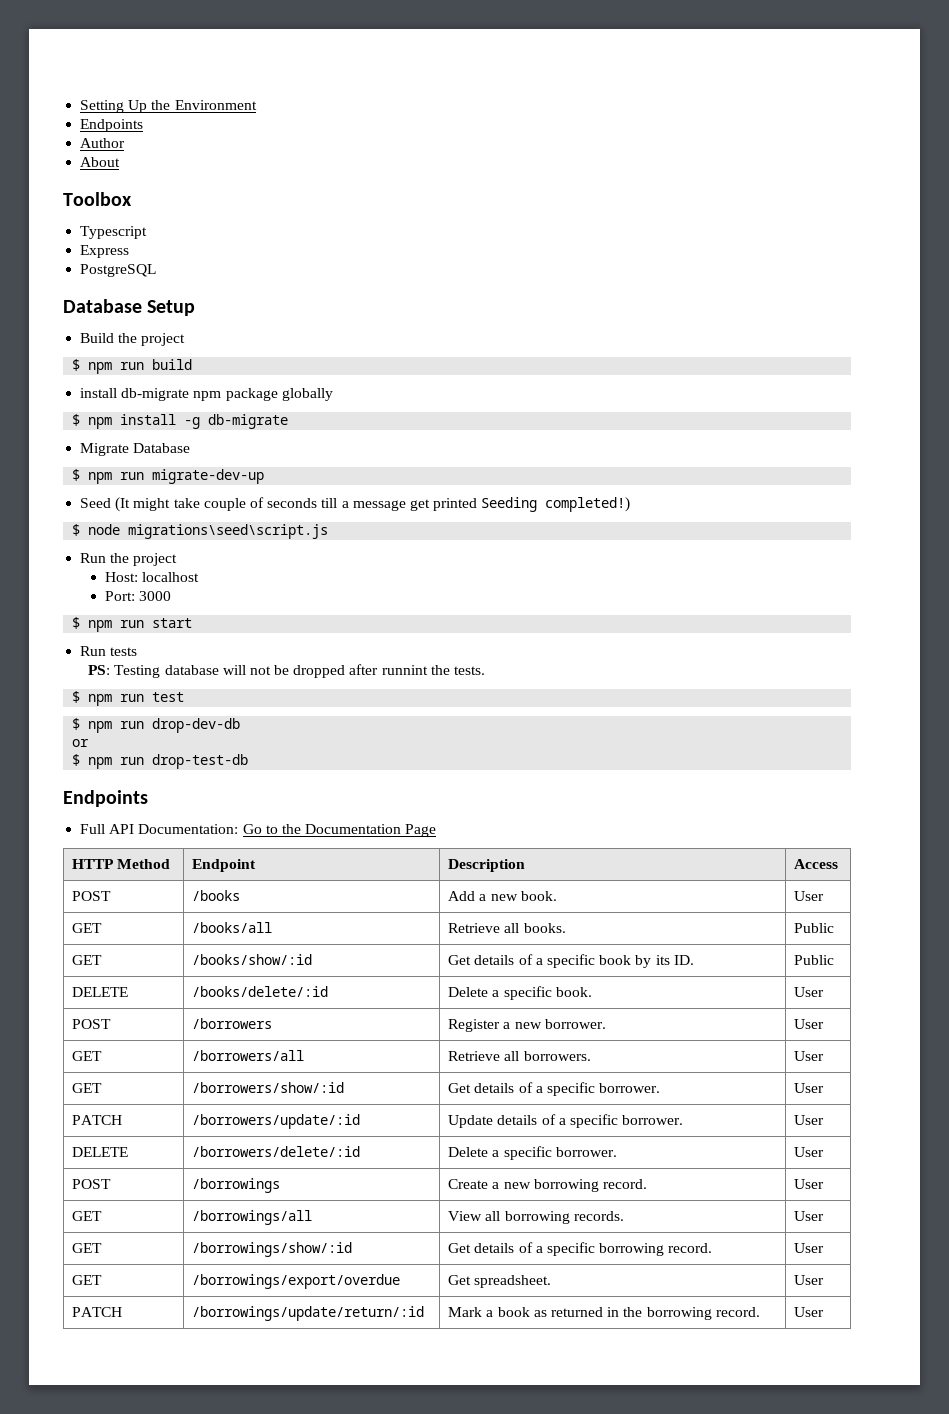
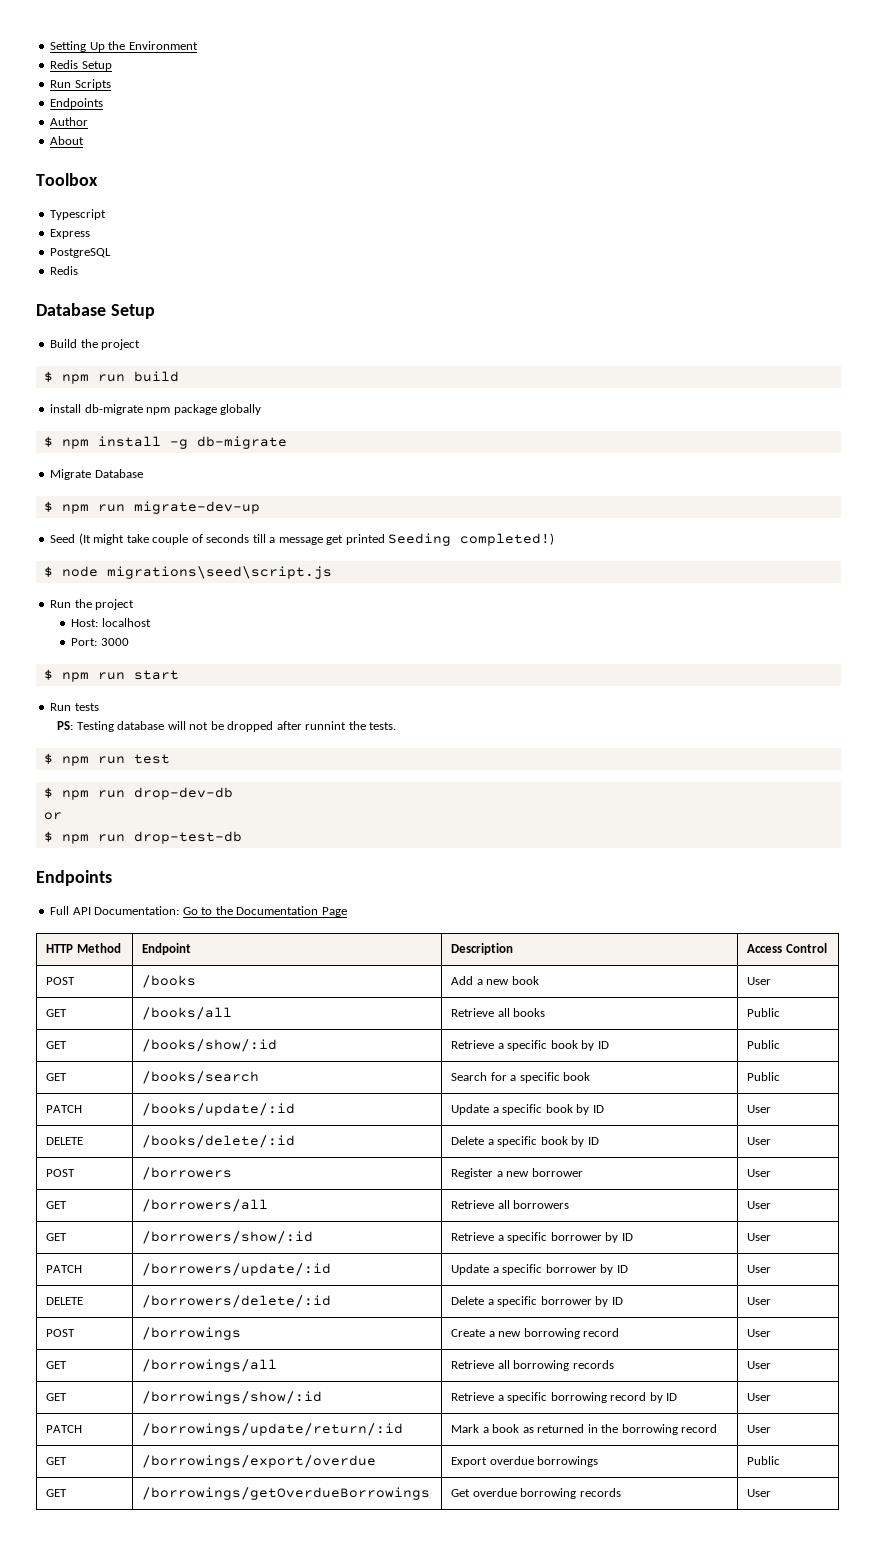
+ Redis Setup
+ Run Scripts
  PostgreSQL
+ Redis
- HTTP Method | Endpoint | Description | Access
+ HTTP Method | Endpoint | Description | Access Control
- POST | /books | Add a new book. | User
+ POST | /books | Add a new book | User
- GET | /books/all | Retrieve all books. | Public
+ GET | /books/all | Retrieve all books | Public
- GET | /books/show/:id | Get details of a specific book by its ID. | Public
+ GET | /books/show/:id | Retrieve a specific book by ID | Public
+ GET | /books/search | Search for a specific book | Public
+ PATCH | /books/update/:id | Update a specific book by ID | User
- DELETE | /books/delete/:id | Delete a specific book. | User
+ DELETE | /books/delete/:id | Delete a specific book by ID | User
- POST | /borrowers | Register a new borrower. | User
+ POST | /borrowers | Register a new borrower | User
- GET | /borrowers/all | Retrieve all borrowers. | User
+ GET | /borrowers/all | Retrieve all borrowers | User
- GET | /borrowers/show/:id | Get details of a specific borrower. | User
+ GET | /borrowers/show/:id | Retrieve a specific borrower by ID | User
- PATCH | /borrowers/update/:id | Update details of a specific borrower. | User
+ PATCH | /borrowers/update/:id | Update a specific borrower by ID | User
- DELETE | /borrowers/delete/:id | Delete a specific borrower. | User
+ DELETE | /borrowers/delete/:id | Delete a specific borrower by ID | User
- POST | /borrowings | Create a new borrowing record. | User
+ POST | /borrowings | Create a new borrowing record | User
- GET | /borrowings/all | View all borrowing records. | User
+ GET | /borrowings/all | Retrieve all borrowing records | User
- GET | /borrowings/show/:id | Get details of a specific borrowing record. | User
- GET | /borrowings/export/overdue | Get spreadsheet. | User
+ GET | /borrowings/show/:id | Retrieve a specific borrowing record by ID | User
- PATCH | /borrowings/update/return/:id | Mark a book as returned in the borrowing record. | User
+ PATCH | /borrowings/update/return/:id | Mark a book as returned in the borrowing record | User
+ GET | /borrowings/export/overdue | Export overdue borrowings | Public
+ GET | /borrowings/getOverdueBorrowings | Get overdue borrowing records | User

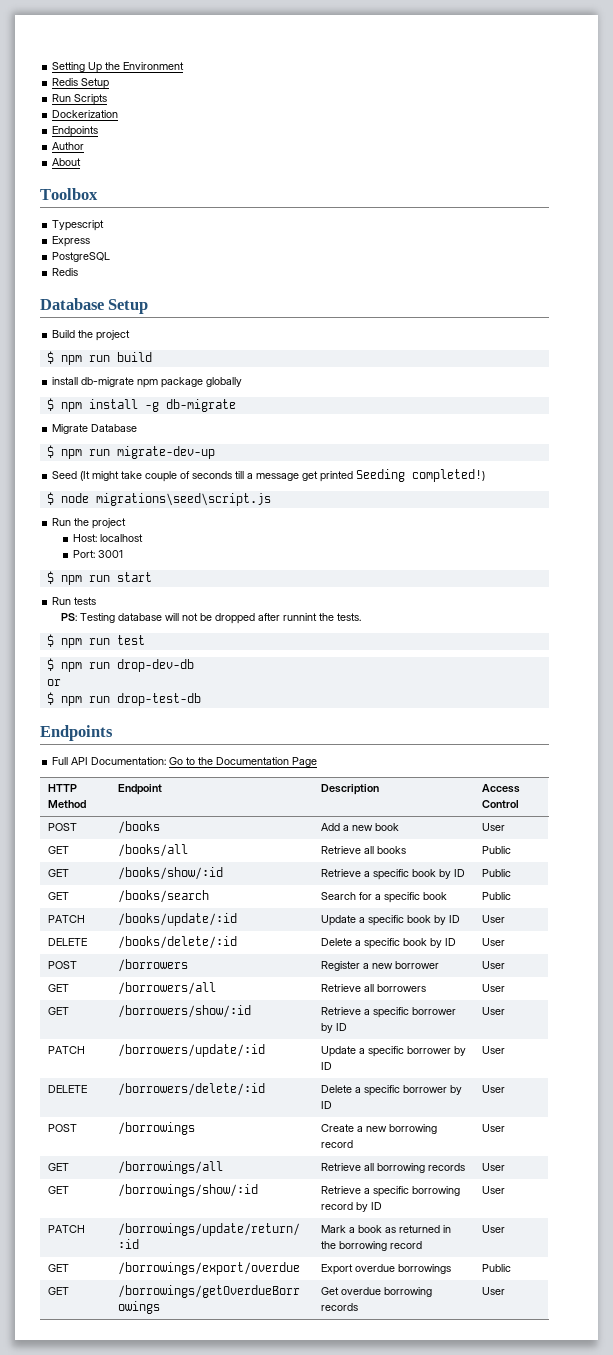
+ Dockerization
- Port: 3000
+ Port: 3001

